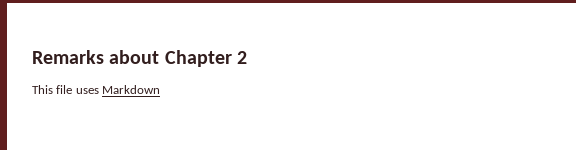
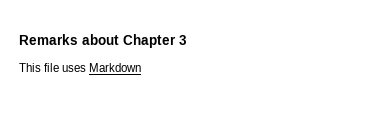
- Remarks about Chapter 2
+ Remarks about Chapter 3

